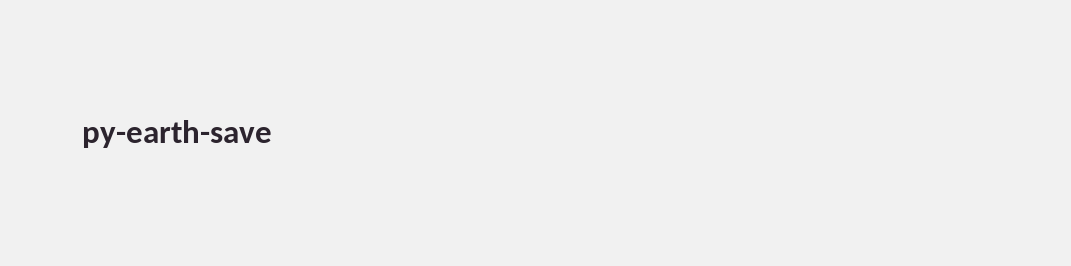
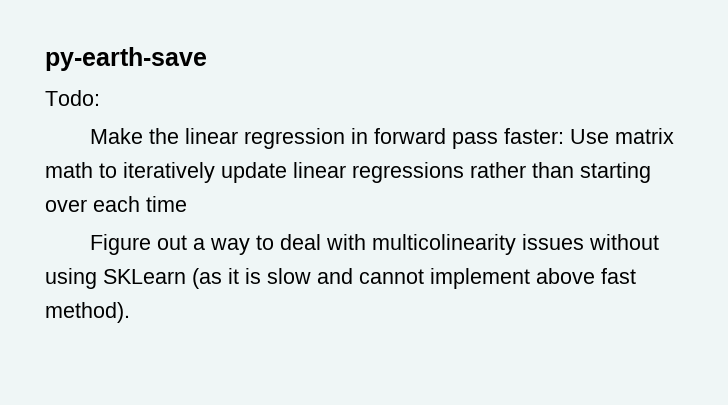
+ Todo:
+ Make the linear regression in forward pass faster: Use matrix math to iteratively update linear regressions rather than starting over each time
+ Figure out a way to deal with multicolinearity issues without using SKLearn (as it is slow and cannot implement above fast method).

